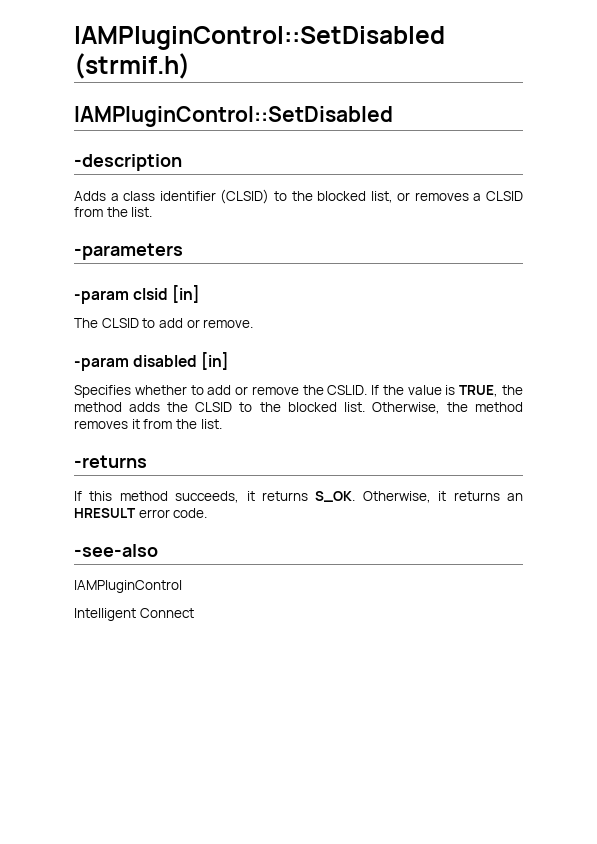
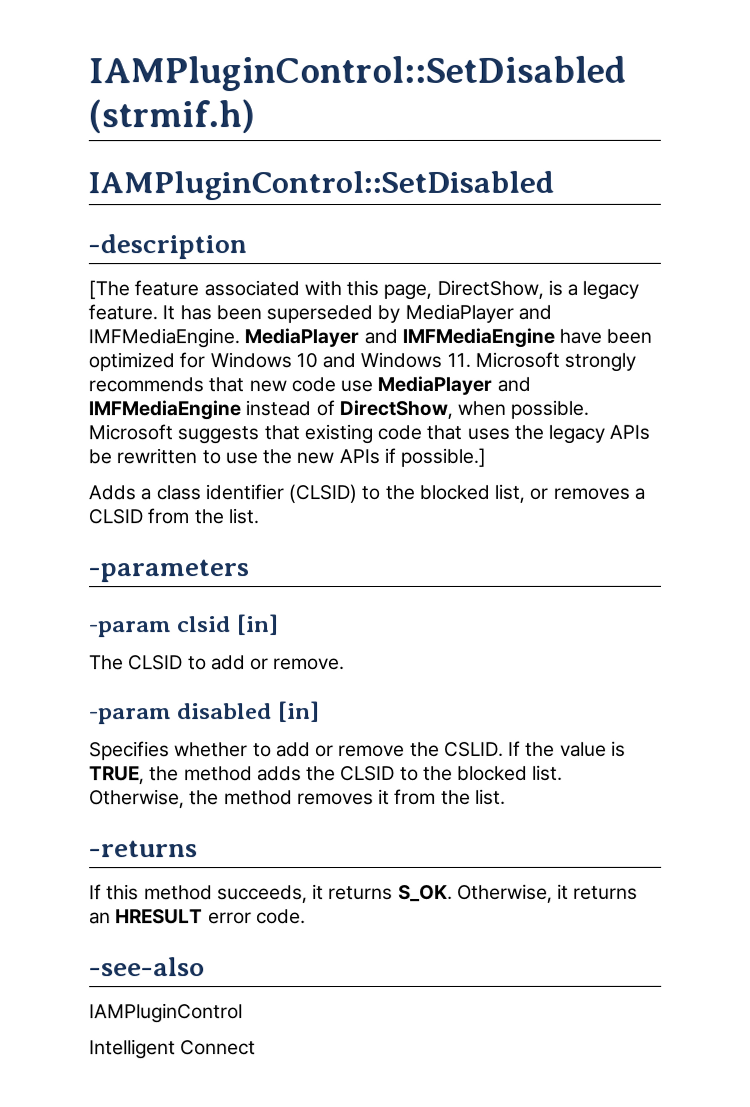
+ [The feature associated with this page, DirectShow, is a legacy feature. It has been superseded by MediaPlayer and IMFMediaEngine. MediaPlayer and IMFMediaEngine have been optimized for Windows 10 and Windows 11. Microsoft strongly recommends that new code use MediaPlayer and IMFMediaEngine instead of DirectShow, when possible. Microsoft suggests that existing code that uses the legacy APIs be rewritten to use the new APIs if possible.]

